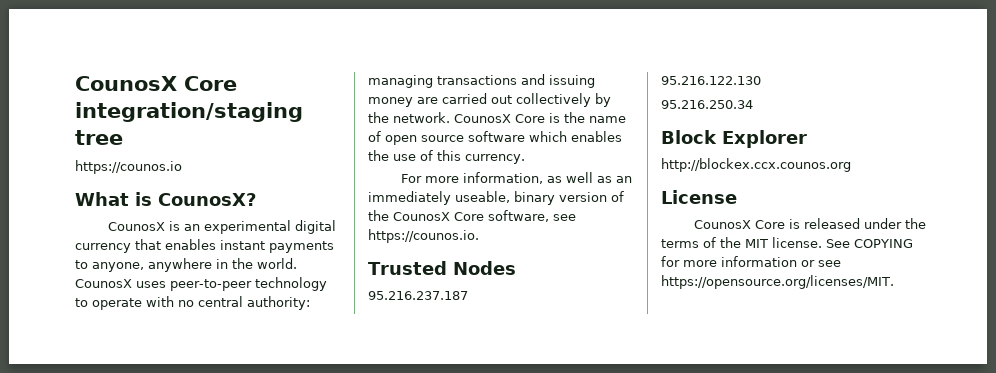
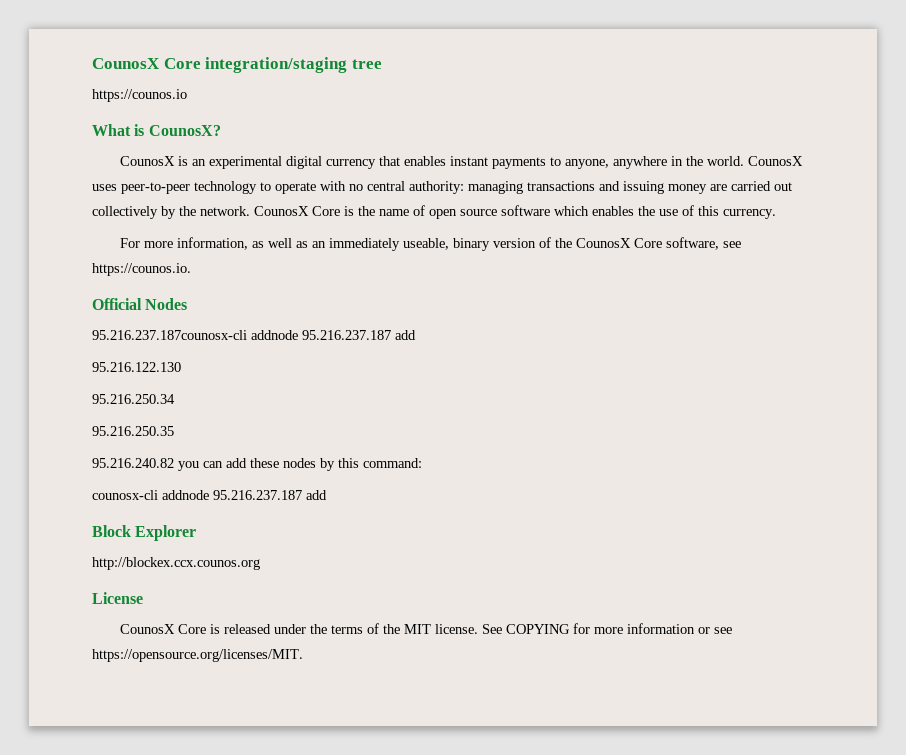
- Trusted Nodes
+ Official Nodes
- 95.216.237.187
+ 95.216.237.187counosx-cli addnode 95.216.237.187 add
+ 95.216.250.35
+ 95.216.240.82 you can add these nodes by this command:
+ counosx-cli addnode 95.216.237.187 add

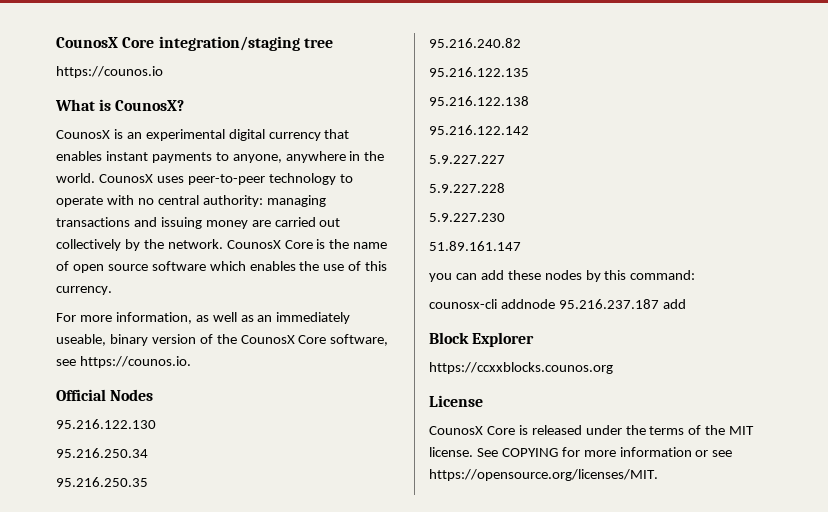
- 95.216.237.187counosx-cli addnode 95.216.237.187 add
- 95.216.240.82 you can add these nodes by this command:
+ 95.216.240.82
+ 95.216.122.135
+ 95.216.122.138
+ 95.216.122.142
+ 5.9.227.227
+ 5.9.227.228
+ 5.9.227.230
+ 51.89.161.147
+ you can add these nodes by this command:
- http://blockex.ccx.counos.org
+ https://ccxxblocks.counos.org

